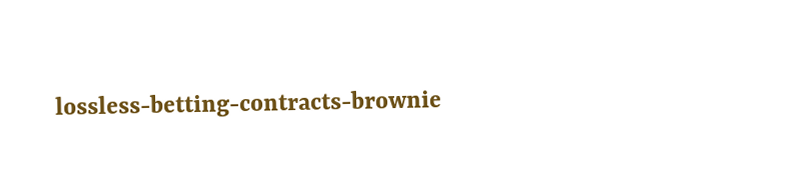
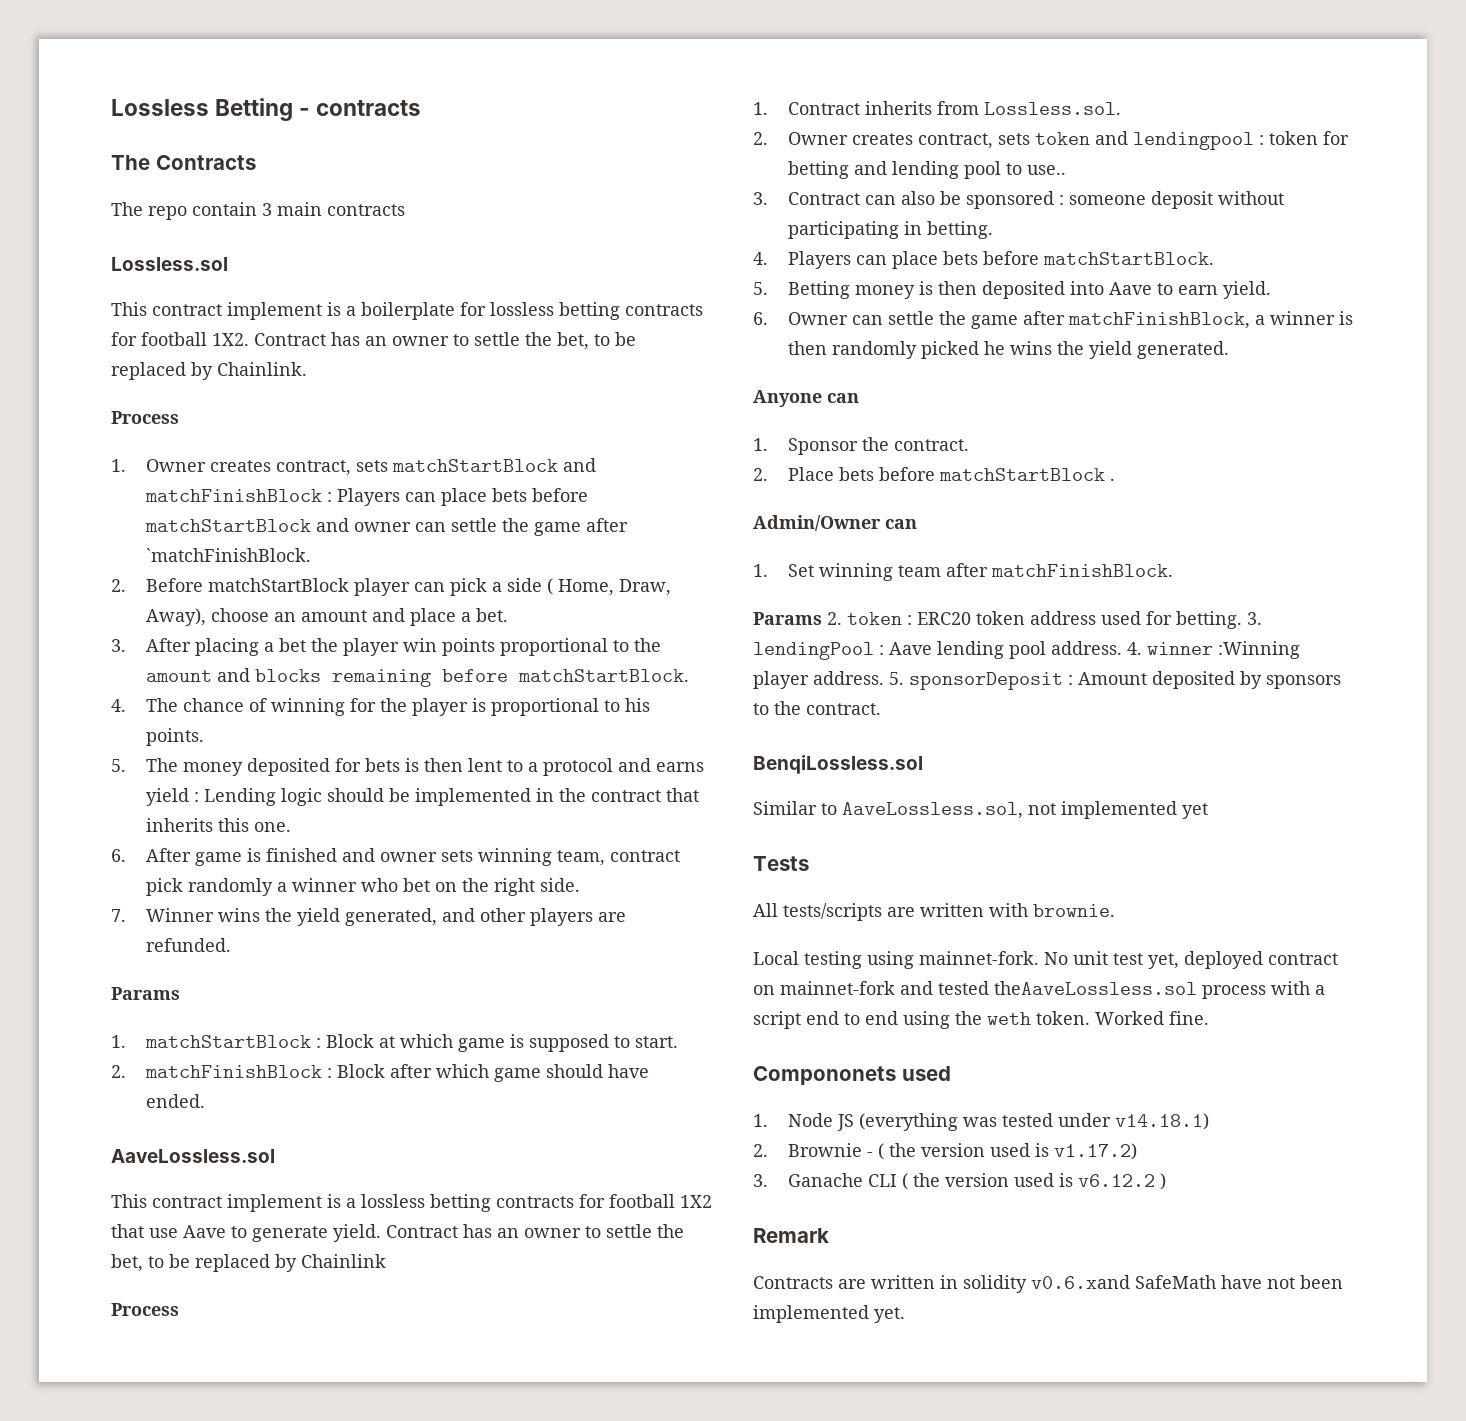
- lossless-betting-contracts-brownie
+ Lossless Betting - contracts
+ The Contracts
+ The repo contain 3 main contracts
+ Lossless.sol
+ This contract implement is a boilerplate for lossless betting contracts for football 1X2. Contract has an owner to settle the bet, to be replaced by Chainlink.
+ Process
+ 1. Owner creates contract, sets matchStartBlock and matchFinishBlock : Players can place bets before matchStartBlock and owner can settle the game after `matchFinishBlock.
+ 2. Before matchStartBlock player can pick a side ( Home, Draw, Away), choose an amount and place a bet.
+ 3. After placing a bet the player win points proportional to the amount and blocks remaining before matchStartBlock.
+ 4. The chance of winning for the player is proportional to his points.
+ 5. The money deposited for bets is then lent to a protocol and earns yield : Lending logic should be implemented in the contract that inherits this one.
+ 6. After game is finished and owner sets winning team, contract pick randomly a winner who bet on the right side.
+ 7. Winner wins the yield generated, and other players are refunded.
+ Params
+ 1. matchStartBlock : Block at which game is supposed to start.
+ 2. matchFinishBlock : Block after which game should have ended.
+ AaveLossless.sol
+ This contract implement is a lossless betting contracts for football 1X2 that use Aave to generate yield. Contract has an owner to settle the bet, to be replaced by Chainlink
+ Process
+ 1. Contract inherits from Lossless.sol.
+ 2. Owner creates contract, sets token and lendingpool : token for betting and lending pool to use..
+ 3. Contract can also be sponsored : someone deposit without participating in betting.
+ 4. Players can place bets before matchStartBlock.
+ 5. Betting money is then deposited into Aave to earn yield.
+ 6. Owner can settle the game after matchFinishBlock, a winner is then randomly picked he wins the yield generated.
+ Anyone can
+ 1. Sponsor the contract.
+ 2. Place bets before matchStartBlock .
+ Admin/Owner can
+ 1. Set winning team after matchFinishBlock.
+ Params 2. token : ERC20 token address used for betting. 3. lendingPool : Aave lending pool address. 4. winner :Winning player address. 5. sponsorDeposit : Amount deposited by sponsors to the contract.
+ BenqiLossless.sol
+ Similar to AaveLossless.sol, not implemented yet
+ Tests
+ All tests/scripts are written with brownie.
+ Local testing using mainnet-fork. No unit test yet, deployed contract on mainnet-fork and tested theAaveLossless.sol process with a script end to end using the weth token. Worked fine.
+ Compononets used
+ 1. Node JS (everything was tested under v14.18.1)
+ 2. Brownie - ( the version used is v1.17.2)
+ 3. Ganache CLI ( the version used is v6.12.2 )
+ Remark
+ Contracts are written in solidity v0.6.xand SafeMath have not been implemented yet.

